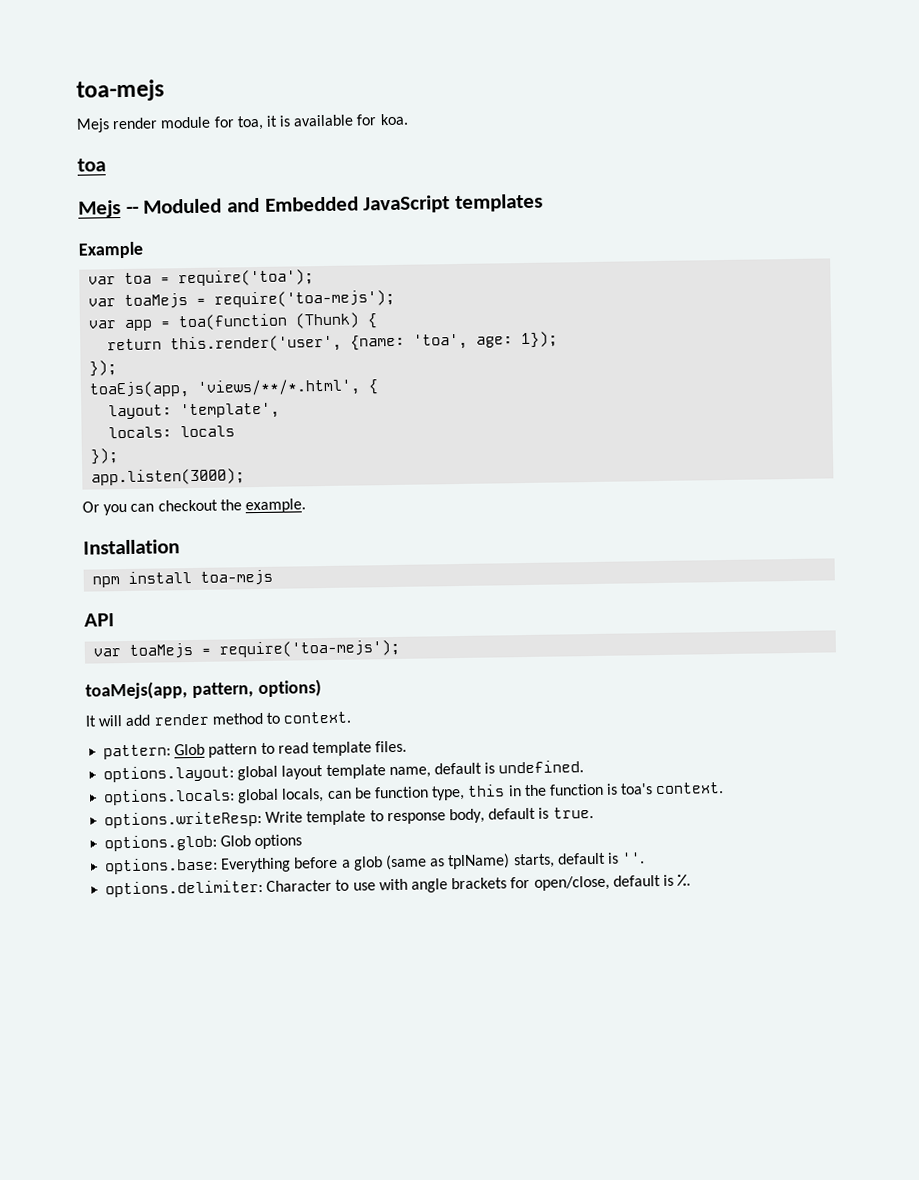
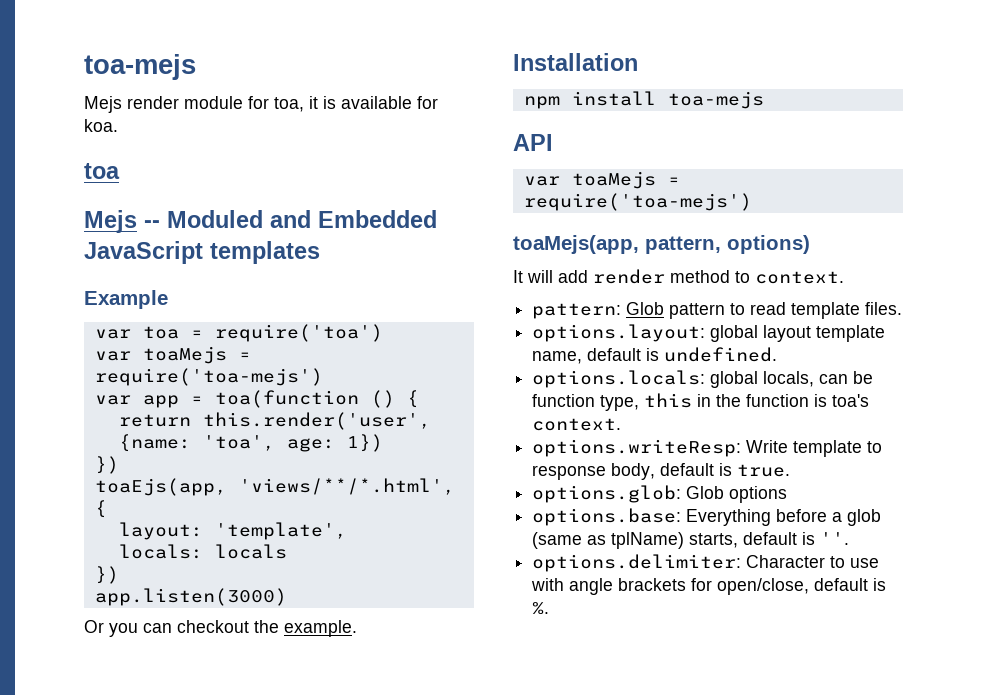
- var toa = require('toa');
- var toaMejs = require('toa-mejs');
+ var toa = require('toa')
+ var toaMejs = require('toa-mejs')
- var app = toa(function (Thunk) {
+ var app = toa(function () {
- return this.render('user', {name: 'toa', age: 1});
- });
+ return this.render('user', {name: 'toa', age: 1})
+ })
  locals: locals
- });
- app.listen(3000);
+ })
+ app.listen(3000)
  API
- var toaMejs = require('toa-mejs');
+ var toaMejs = require('toa-mejs')

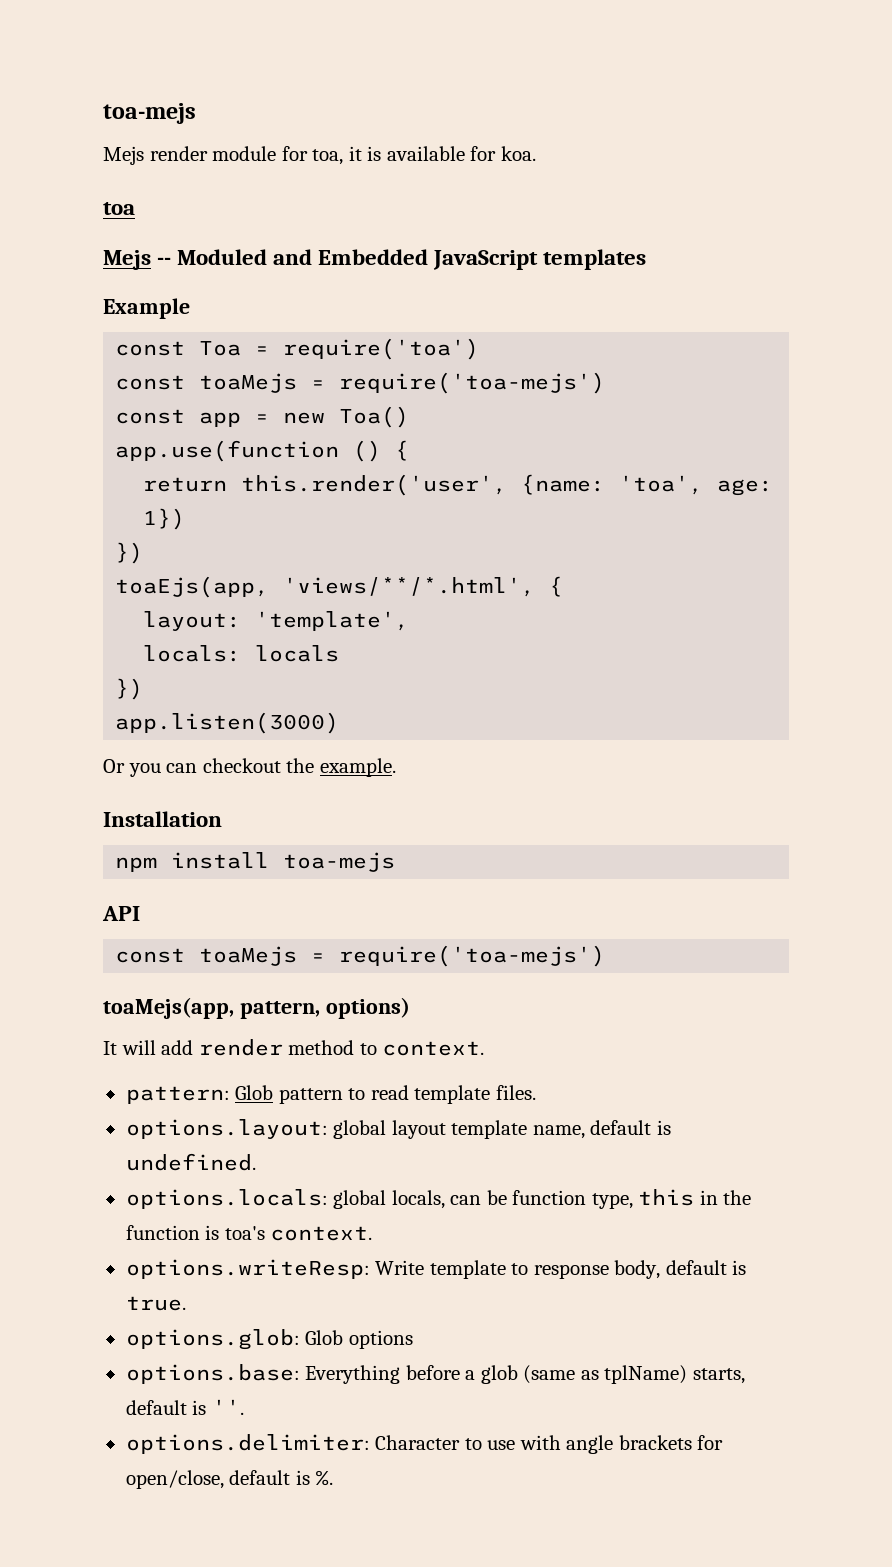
- var toa = require('toa')
- var toaMejs = require('toa-mejs')
- var app = toa(function () {
+ const Toa = require('toa')
+ const toaMejs = require('toa-mejs')
+ const app = new Toa()
+ app.use(function () {
  API
- var toaMejs = require('toa-mejs')
+ const toaMejs = require('toa-mejs')

